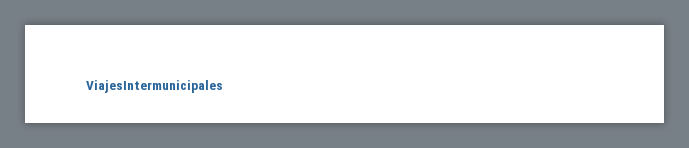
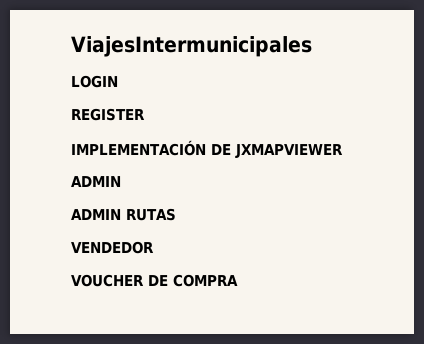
+ LOGIN
+ REGISTER
+ IMPLEMENTACIÓN DE JXMAPVIEWER
+ ADMIN
+ ADMIN RUTAS
+ VENDEDOR
+ VOUCHER DE COMPRA

